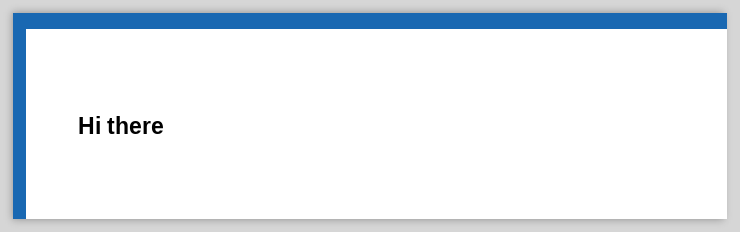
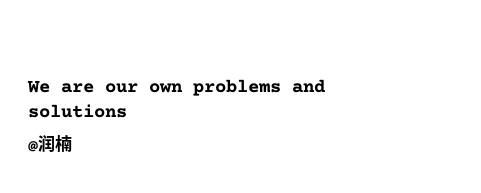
- Hi there
+ We are our own problems and solutions
+ @润楠

